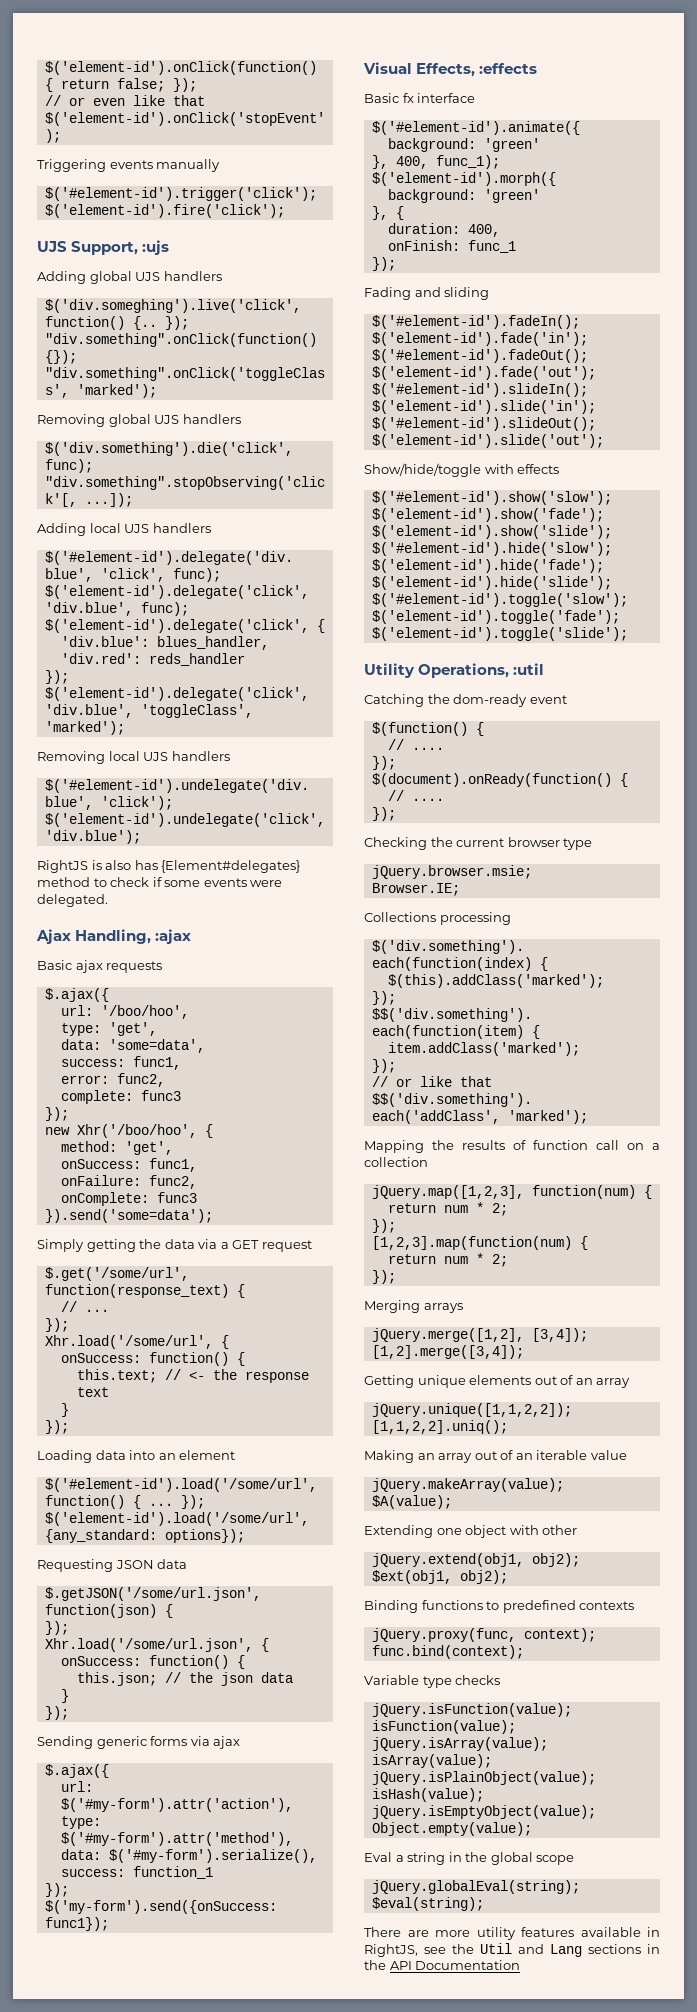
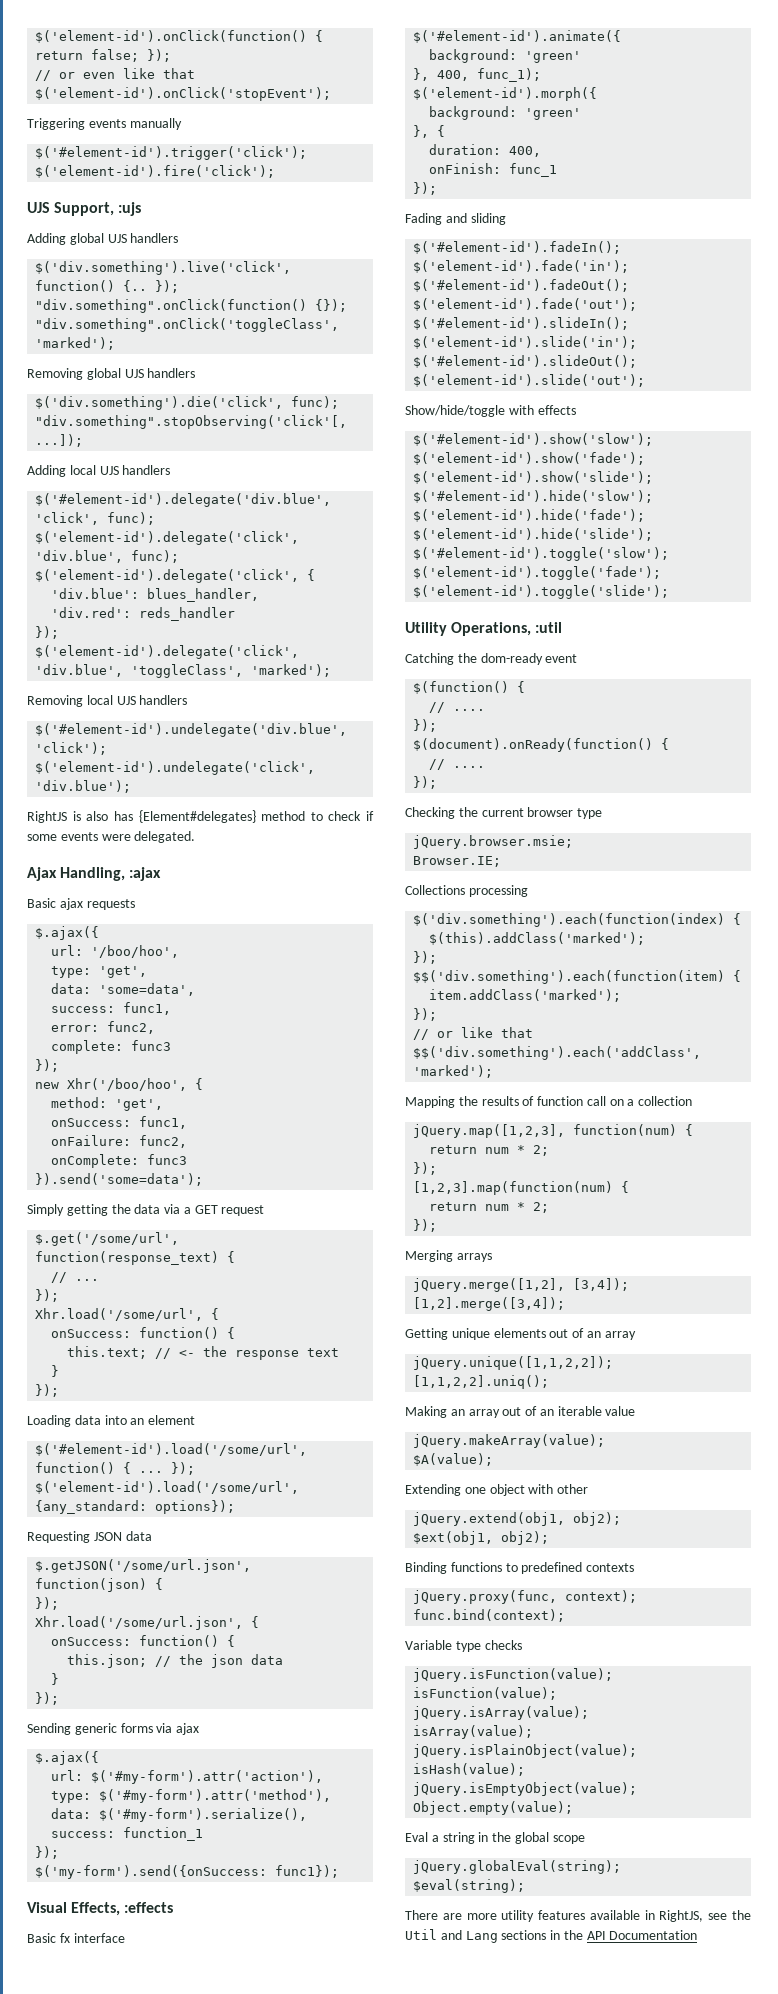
- $('div.someghing').live('click', function() {..
+ $('div.something').live('click', function() {..

